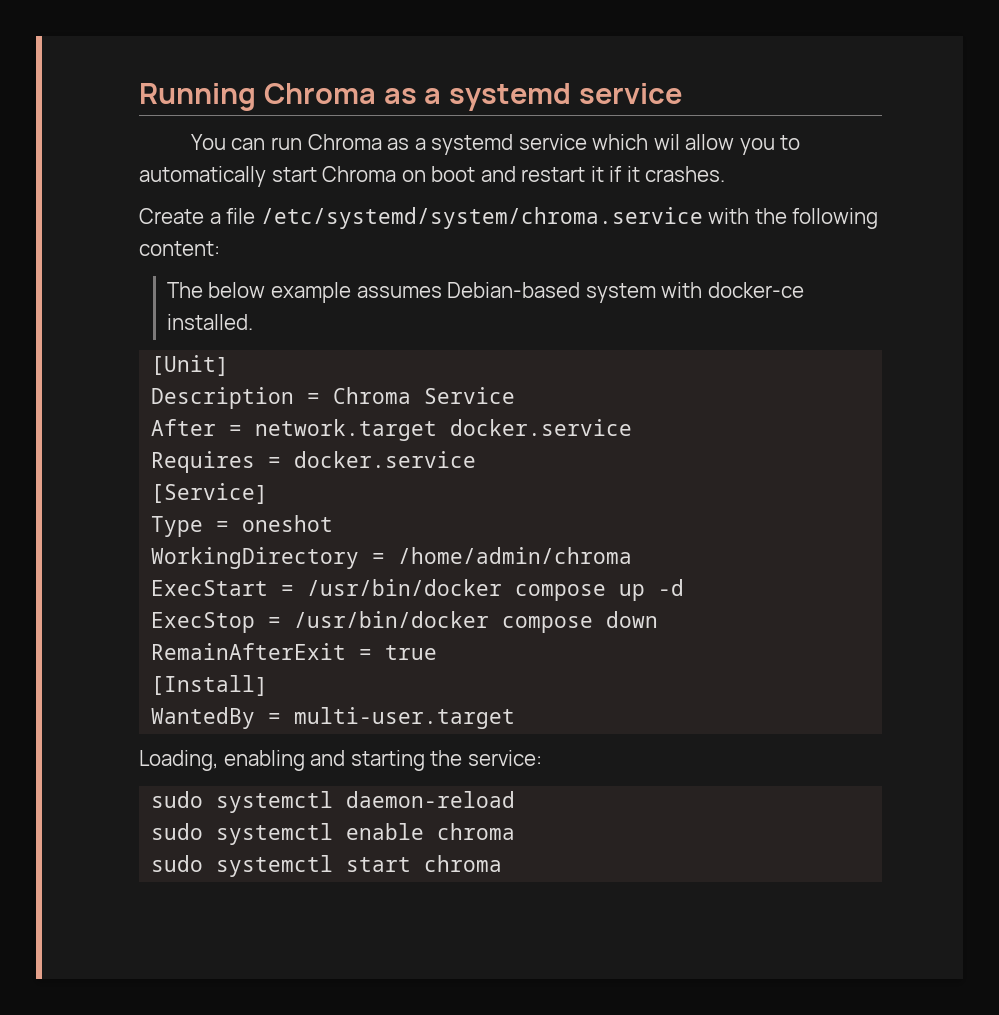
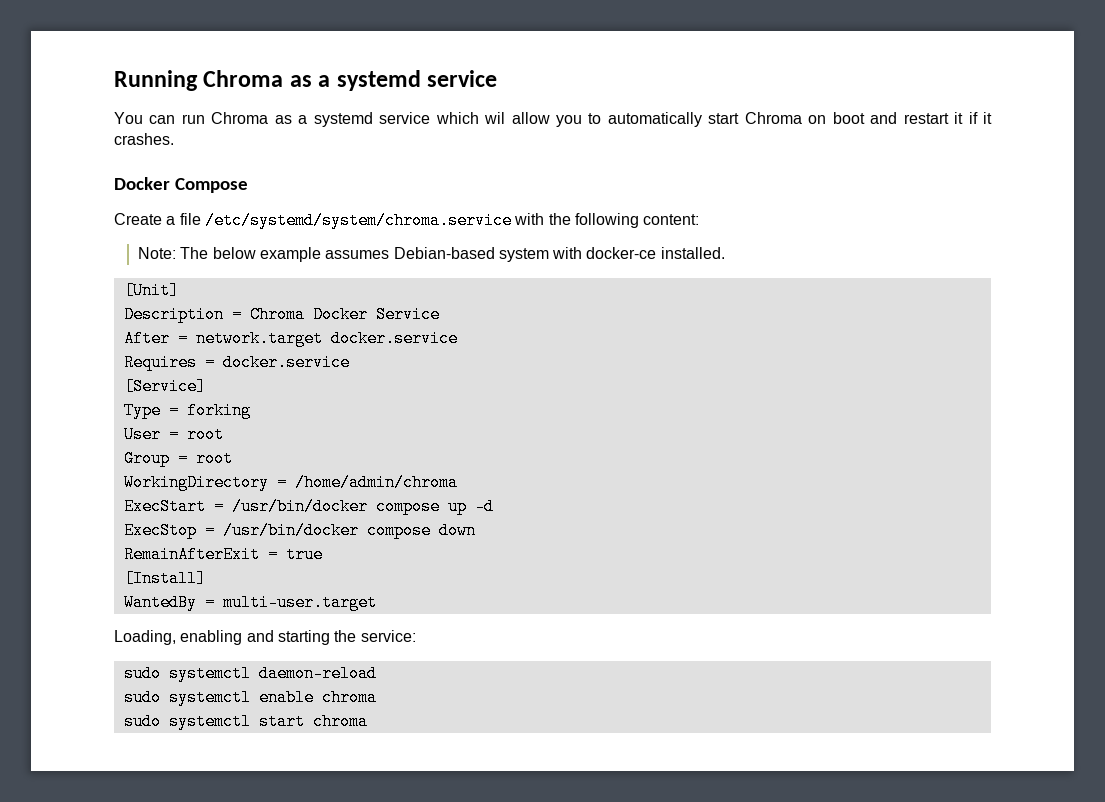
+ Docker Compose
- The below example assumes Debian-based system with docker-ce installed.
+ Note: The below example assumes Debian-based system with docker-ce installed.
- Description = Chroma Service
+ Description = Chroma Docker Service
- Type = oneshot
+ Type = forking
+ User = root
+ Group = root

